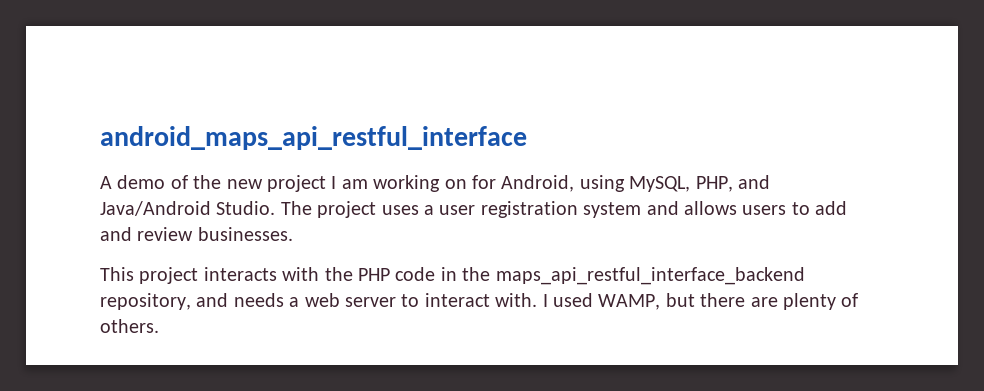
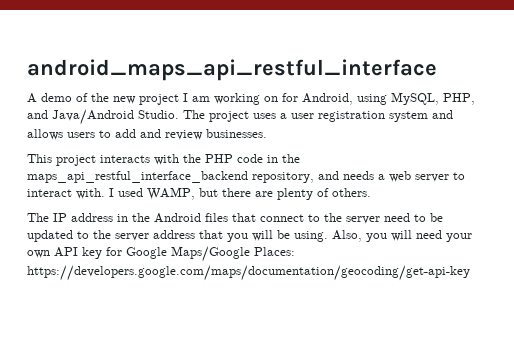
+ The IP address in the Android files that connect to the server need to be updated to the server address that you will be using. Also, you will need your own API key for Google Maps/Google Places: https://developers.google.com/maps/documentation/geocoding/get-api-key

